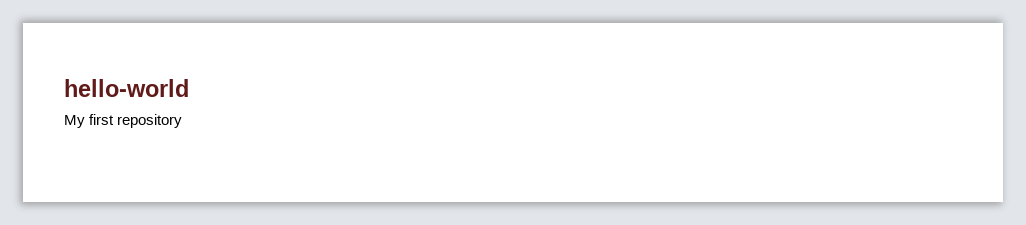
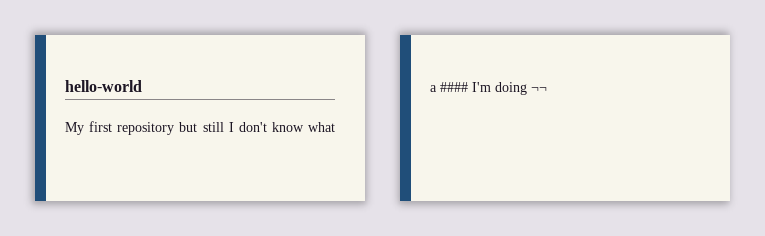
- My first repository
+ My first repository but still I don't know what a #### I'm doing ¬¬

